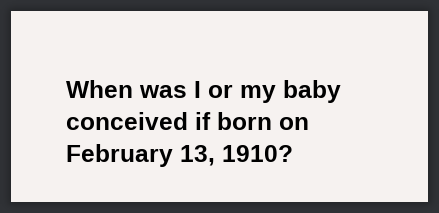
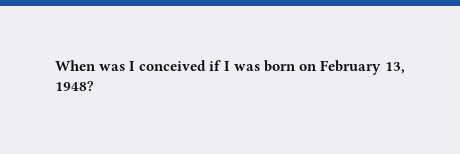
- When was I or my baby conceived if born on February 13, 1910?
+ When was I conceived if I was born on February 13, 1948?

